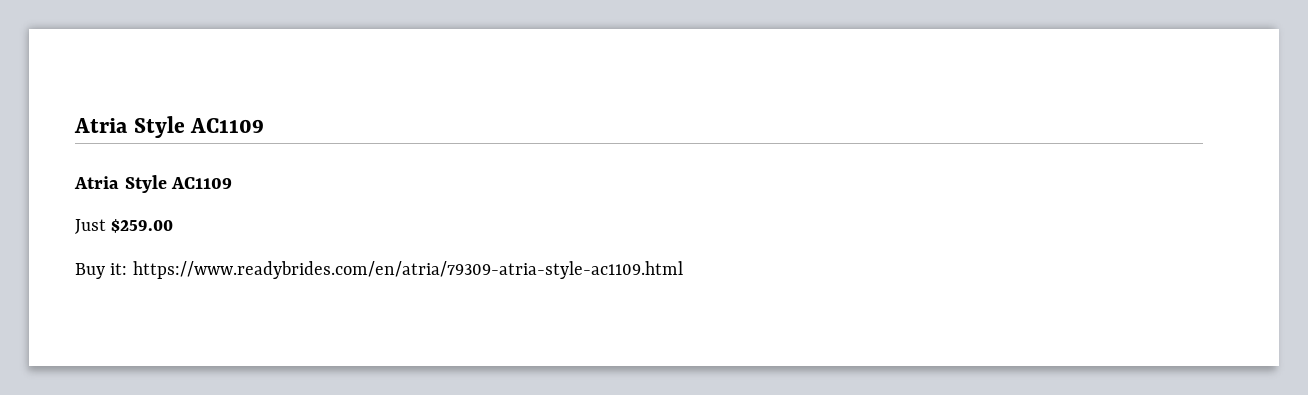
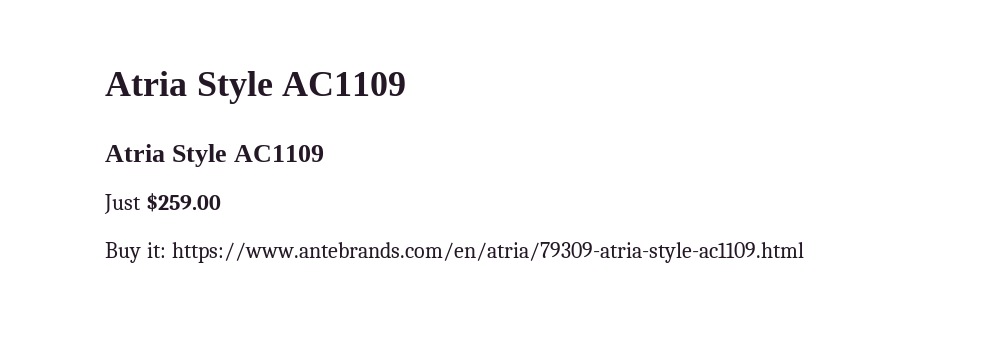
- Buy it: https://www.readybrides.com/en/atria/79309-atria-style-ac1109.html
+ Buy it: https://www.antebrands.com/en/atria/79309-atria-style-ac1109.html

